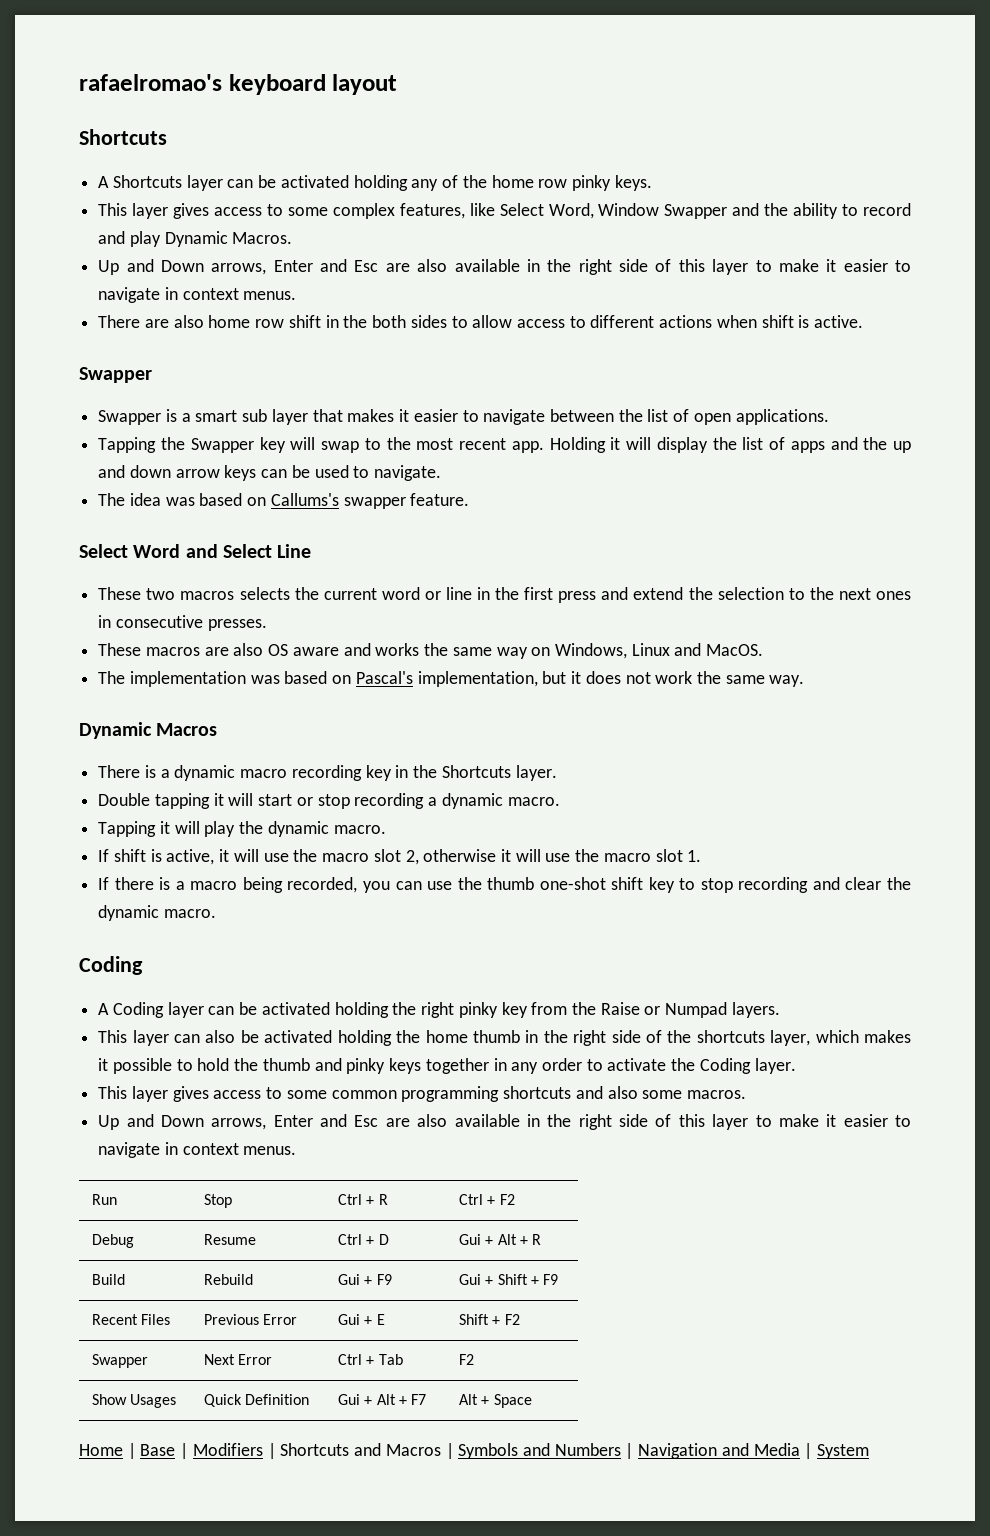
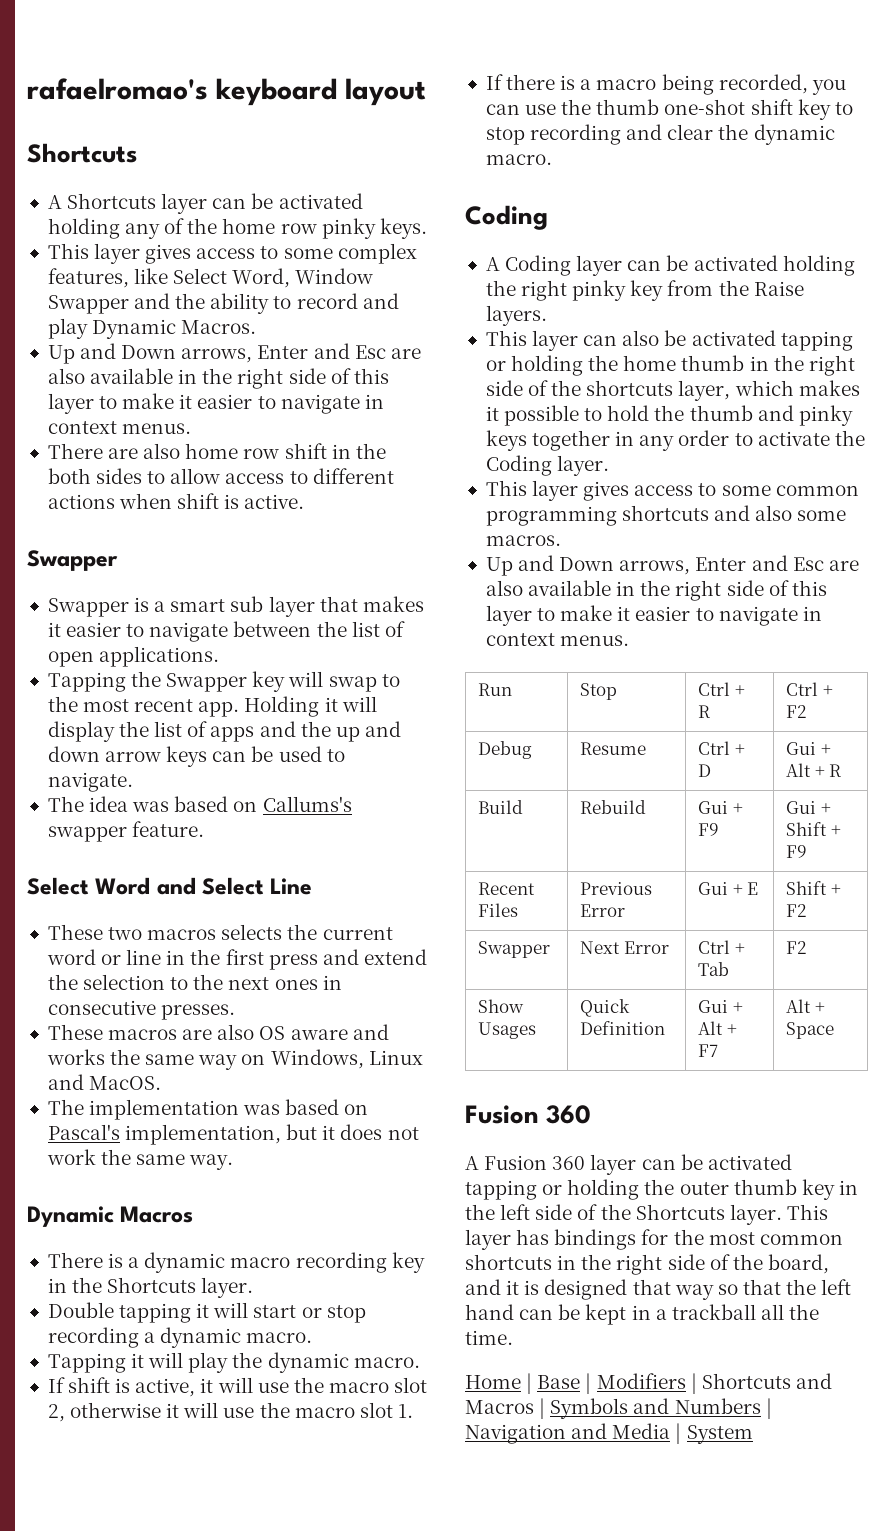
- A Coding layer can be activated holding the right pinky key from the Raise or Numpad layers.
+ A Coding layer can be activated holding the right pinky key from the Raise layers.
- This layer can also be activated holding the home thumb in the right side of the shortcuts layer, which makes it possible to hold the thumb and pinky keys together in any order to activate the Coding layer.
+ This layer can also be activated tapping or holding the home thumb in the right side of the shortcuts layer, which makes it possible to hold the thumb and pinky keys together in any order to activate the Coding layer.
  Show Usages | Quick Definition | Gui + Alt + F7 | Alt + Space
+ Fusion 360
+ A Fusion 360 layer can be activated tapping or holding the outer thumb key in the left side of the Shortcuts layer. This layer has bindings for the most common shortcuts in the right side of the board, and it is designed that way so that the left hand can be kept in a trackball all the time.

